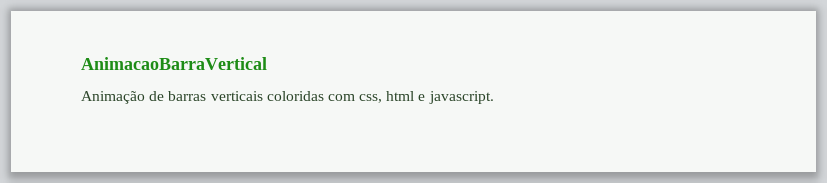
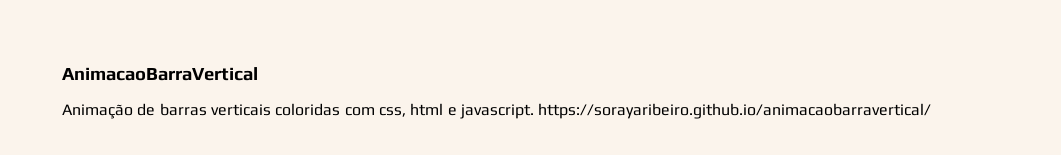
- Animação de barras verticais coloridas com css, html e javascript.
+ Animação de barras verticais coloridas com css, html e javascript. https://sorayaribeiro.github.io/animacaobarravertical/

